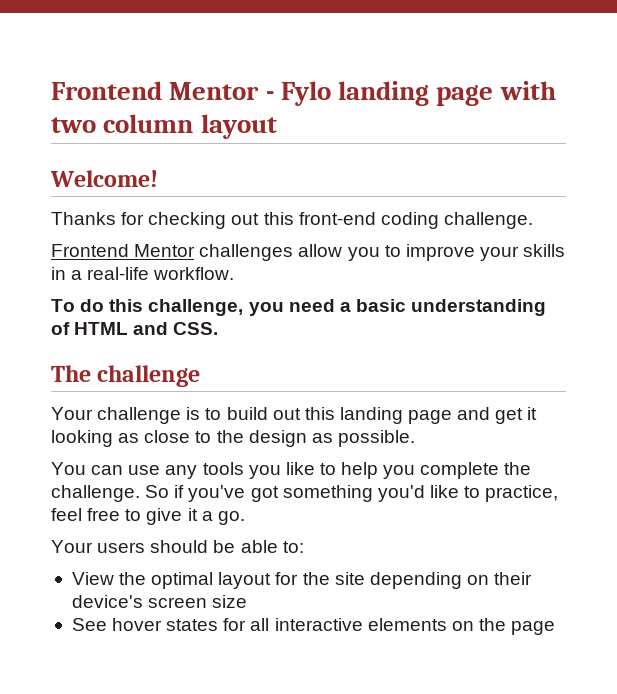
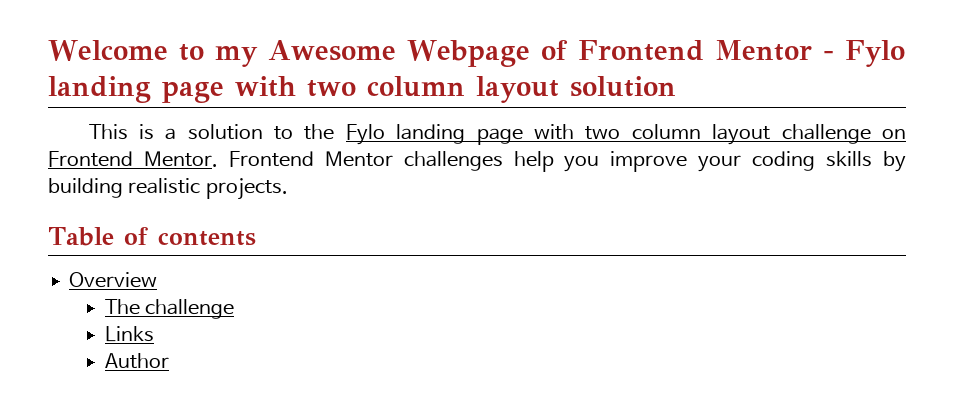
- Frontend Mentor - Fylo landing page with two column layout
- Welcome!
- Thanks for checking out this front-end coding challenge.
- Frontend Mentor challenges allow you to improve your skills in a real-life workflow.
- To do this challenge, you need a basic understanding of HTML and CSS.
+ Welcome to my Awesome Webpage of Frontend Mentor - Fylo landing page with two column layout solution
+ This is a solution to the Fylo landing page with two column layout challenge on Frontend Mentor. Frontend Mentor challenges help you improve your coding skills by building realistic projects.
+ Table of contents
+ Overview
  The challenge
- Your challenge is to build out this landing page and get it looking as close to the design as possible.
- You can use any tools you like to help you complete the challenge. So if you've got something you'd like to practice, feel free to give it a go.
- Your users should be able to:
- View the optimal layout for the site depending on their device's screen size
- See hover states for all interactive elements on the page
+ Links
+ Author

